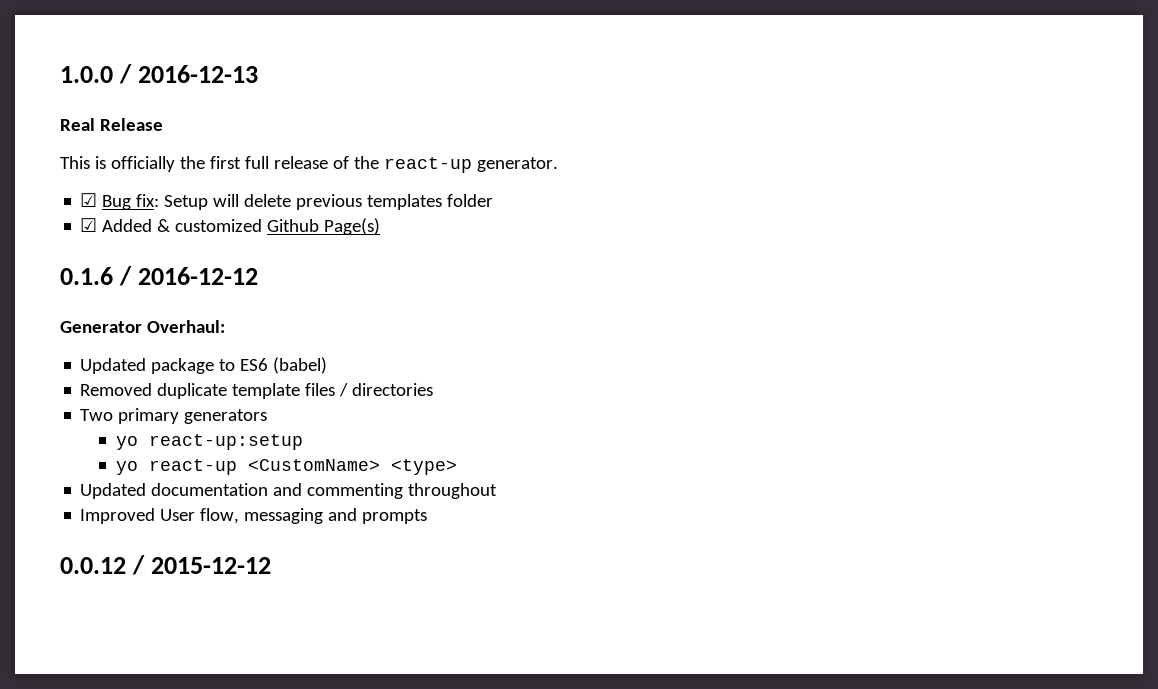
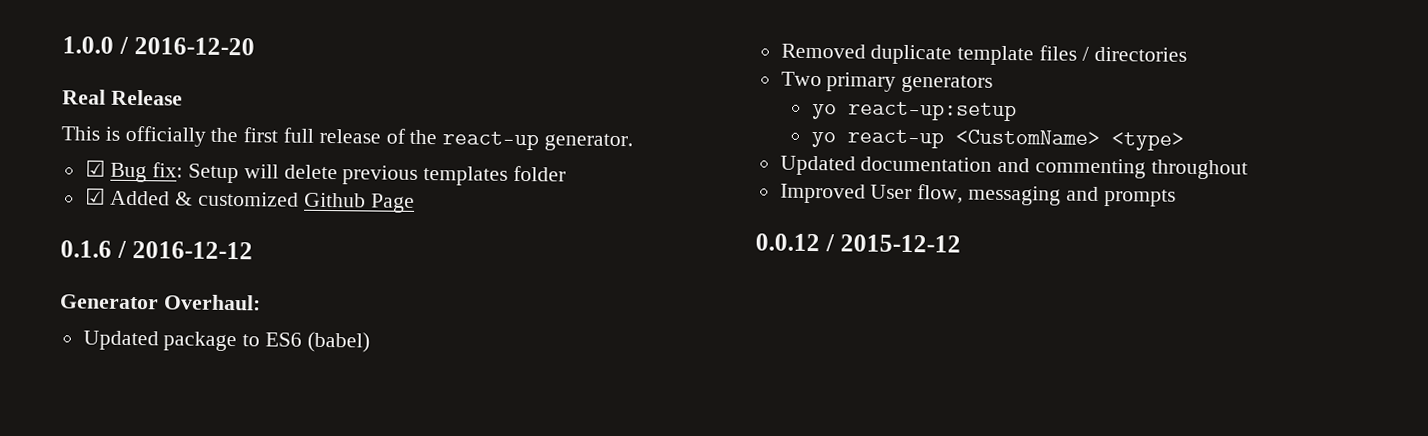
- 1.0.0 / 2016-12-13
+ 1.0.0 / 2016-12-20
- ☑ Added & customized Github Page(s)
+ ☑ Added & customized Github Page

